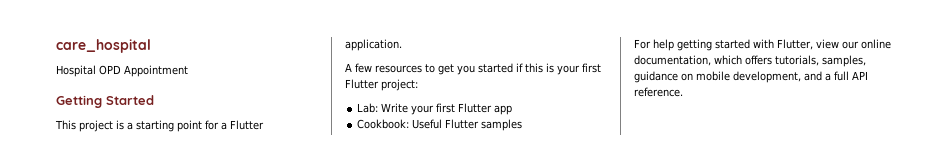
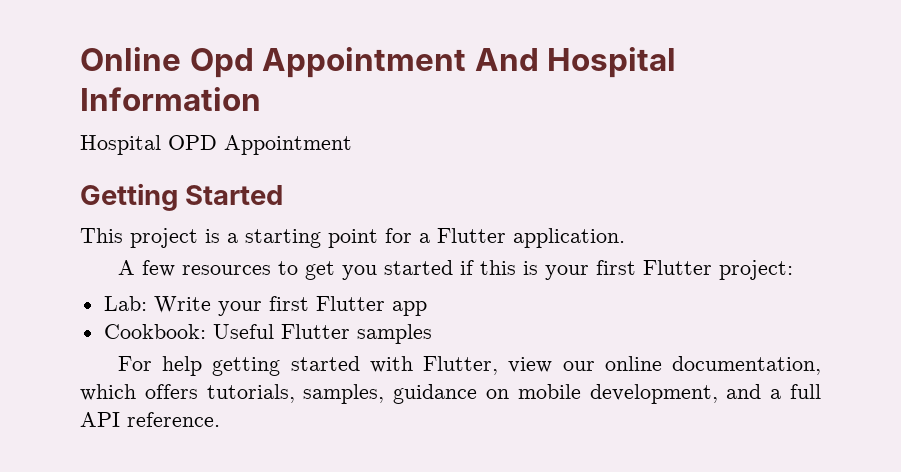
- care_hospital
+ Online Opd Appointment And Hospital Information

